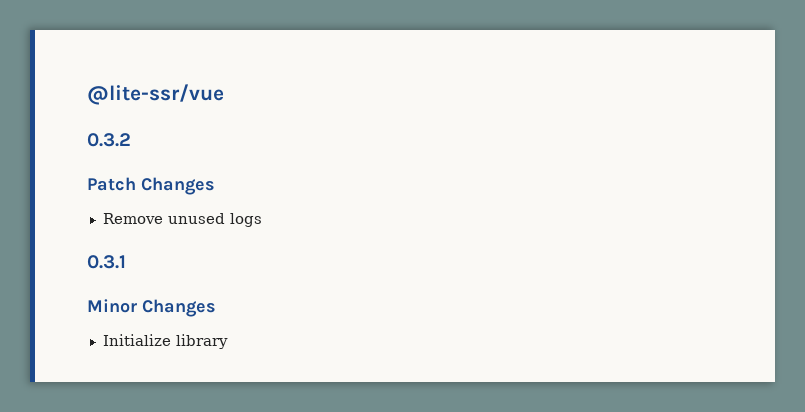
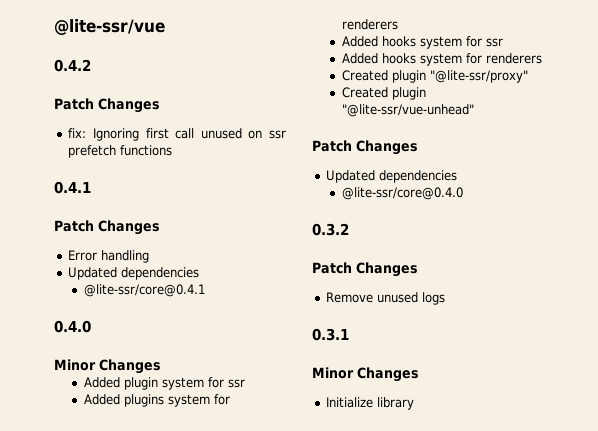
+ 0.4.2
+ Patch Changes
+ fix: Ignoring first call unused on ssr prefetch functions
+ 0.4.1
+ Patch Changes
+ Error handling
+ Updated dependencies
+ @lite-ssr/core@0.4.1
+ 0.4.0
+ Minor Changes
+ Added plugin system for ssr
+ Added plugins system for renderers
+ Added hooks system for ssr
+ Added hooks system for renderers
+ Created plugin "@lite-ssr/proxy"
+ Created plugin "@lite-ssr/vue-unhead"
+ Patch Changes
+ Updated dependencies
+ @lite-ssr/core@0.4.0

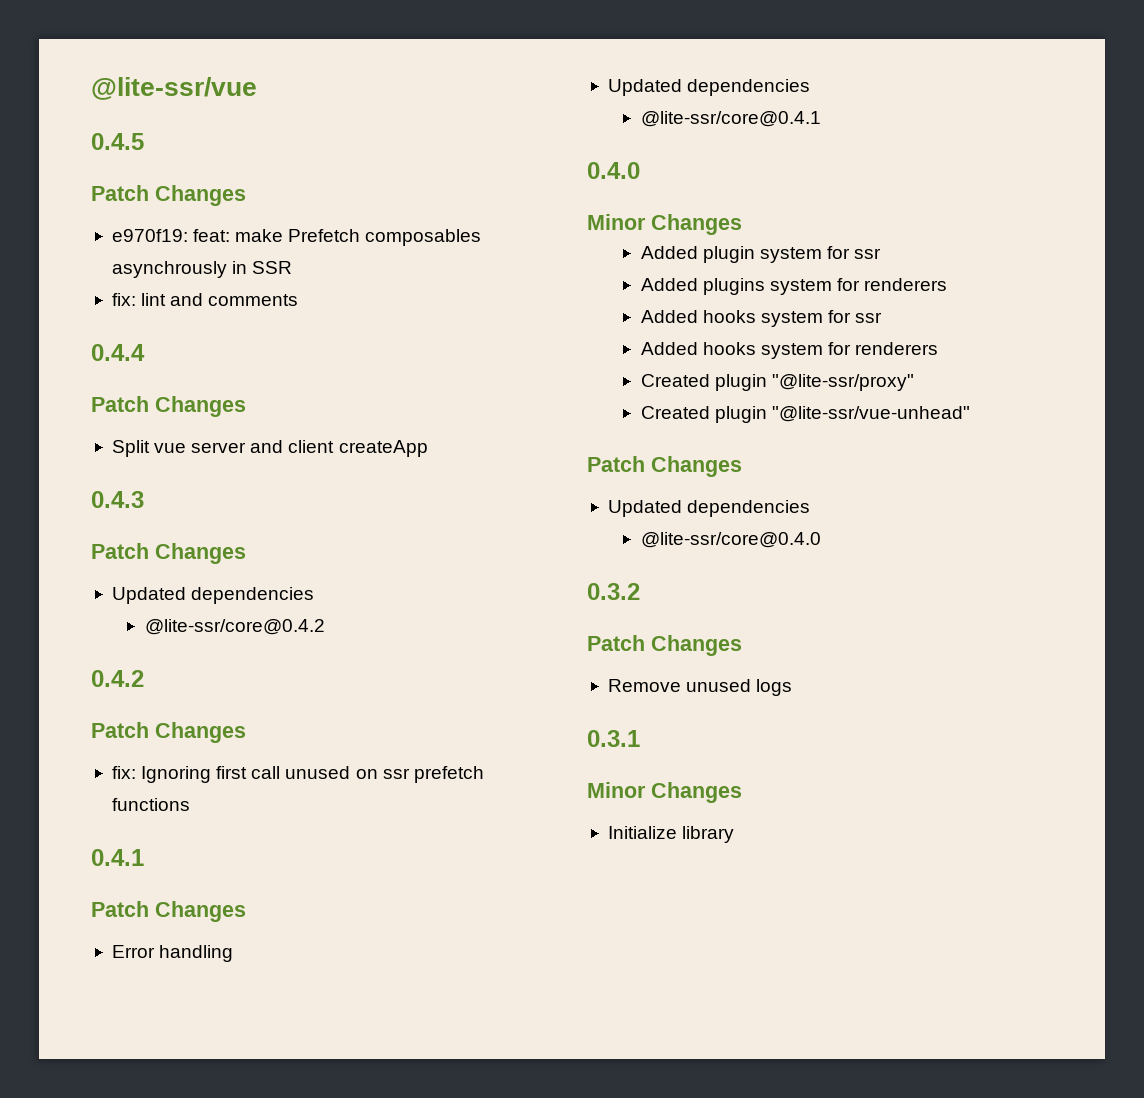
+ 0.4.5
+ Patch Changes
+ e970f19: feat: make Prefetch composables asynchrously in SSR
+ fix: lint and comments
+ 0.4.4
+ Patch Changes
+ Split vue server and client createApp
+ 0.4.3
+ Patch Changes
+ Updated dependencies
+ @lite-ssr/core@0.4.2

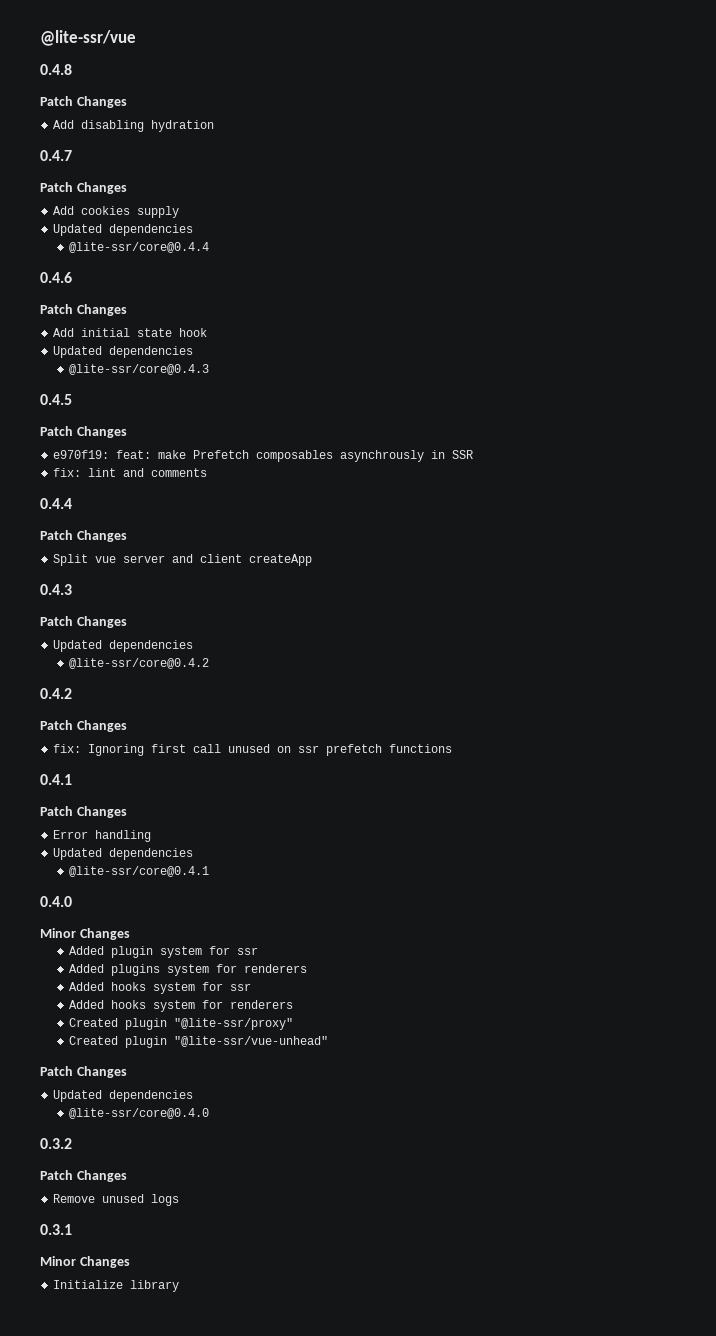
+ 0.4.8
+ Patch Changes
+ Add disabling hydration
+ 0.4.7
+ Patch Changes
+ Add cookies supply
+ Updated dependencies
+ @lite-ssr/core@0.4.4
+ 0.4.6
+ Patch Changes
+ Add initial state hook
+ Updated dependencies
+ @lite-ssr/core@0.4.3

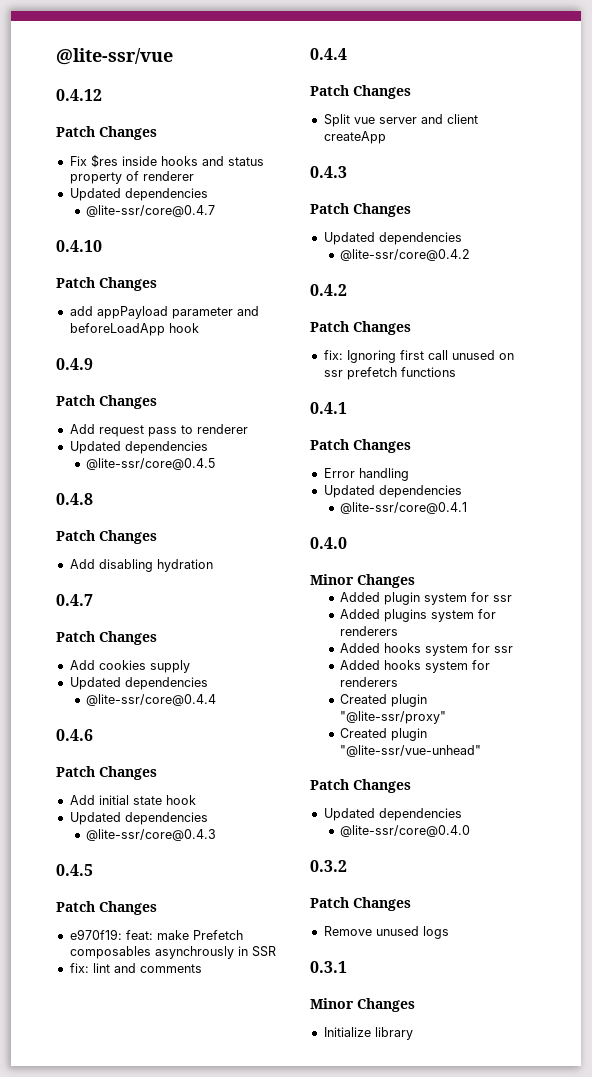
+ 0.4.12
+ Patch Changes
+ Fix $res inside hooks and status property of renderer
+ Updated dependencies
+ @lite-ssr/core@0.4.7
+ 0.4.10
+ Patch Changes
+ add appPayload parameter and beforeLoadApp hook
+ 0.4.9
+ Patch Changes
+ Add request pass to renderer
+ Updated dependencies
+ @lite-ssr/core@0.4.5

